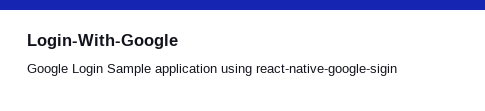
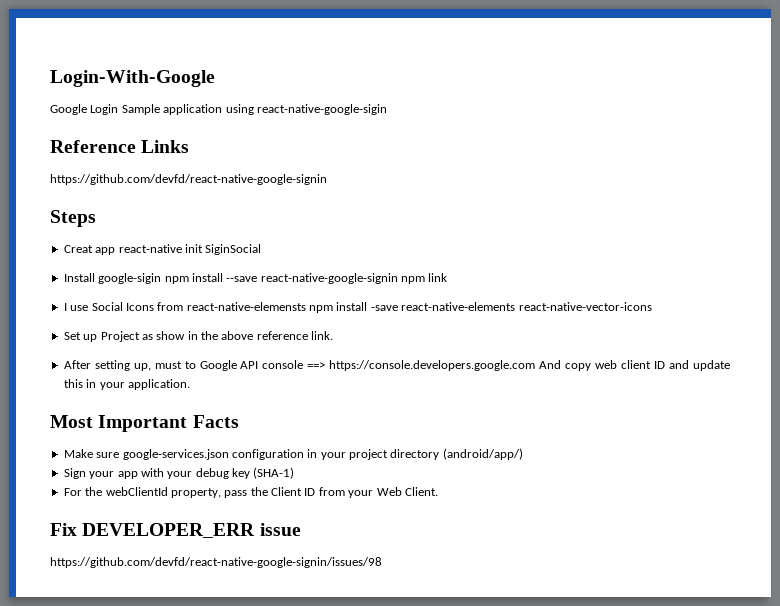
+ Reference Links
+ https://github.com/devfd/react-native-google-signin
+ Steps
+ Creat app react-native init SiginSocial
+ Install google-sigin npm install --save react-native-google-signin npm link
+ I use Social Icons from react-native-elemensts npm install -save react-native-elements react-native-vector-icons
+ Set up Project as show in the above reference link.
+ After setting up, must to Google API console ==> https://console.developers.google.com And copy web client ID and update this in your application.
+ Most Important Facts
+ Make sure google-services.json configuration in your project directory (android/app/)
+ Sign your app with your debug key (SHA-1)
+ For the webClientId property, pass the Client ID from your Web Client.
+ Fix DEVELOPER_ERR issue
+ https://github.com/devfd/react-native-google-signin/issues/98

